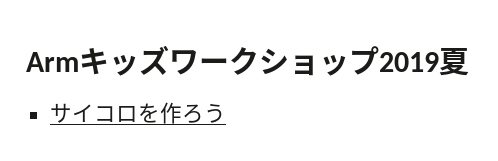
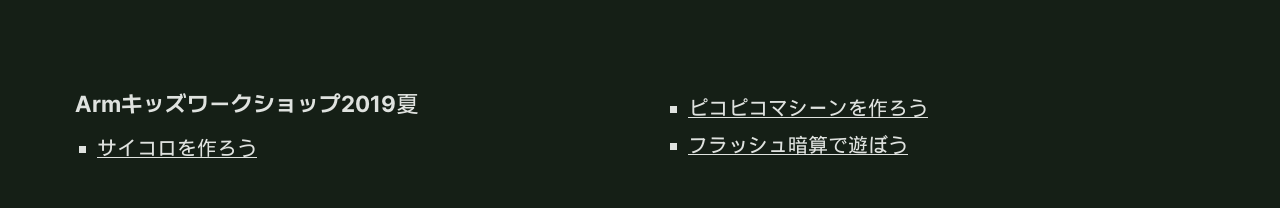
+ ピコピコマシーンを作ろう
+ フラッシュ暗算で遊ぼう

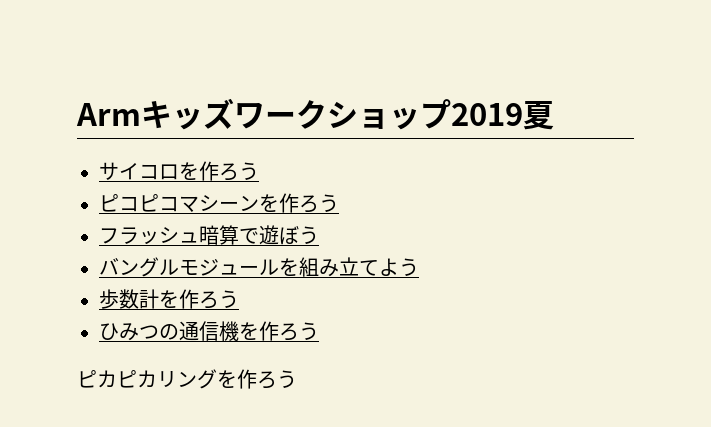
+ バングルモジュールを組み立てよう
+ 歩数計を作ろう
+ ひみつの通信機を作ろう
+ ピカピカリングを作ろう

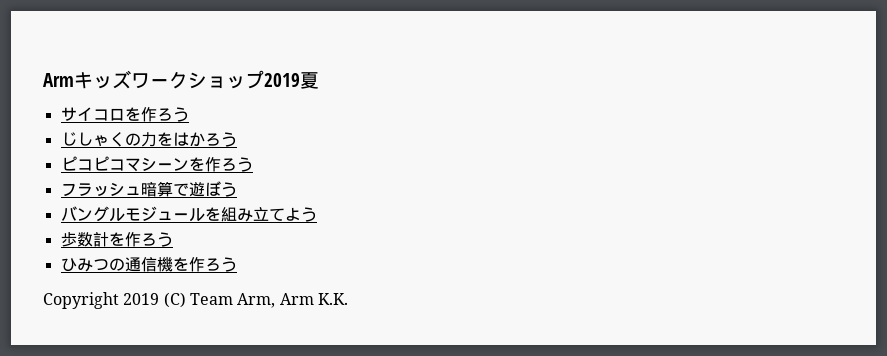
+ じしゃくの力をはかろう
- ピカピカリングを作ろう
+ Copyright 2019 (C) Team Arm, Arm K.K.

